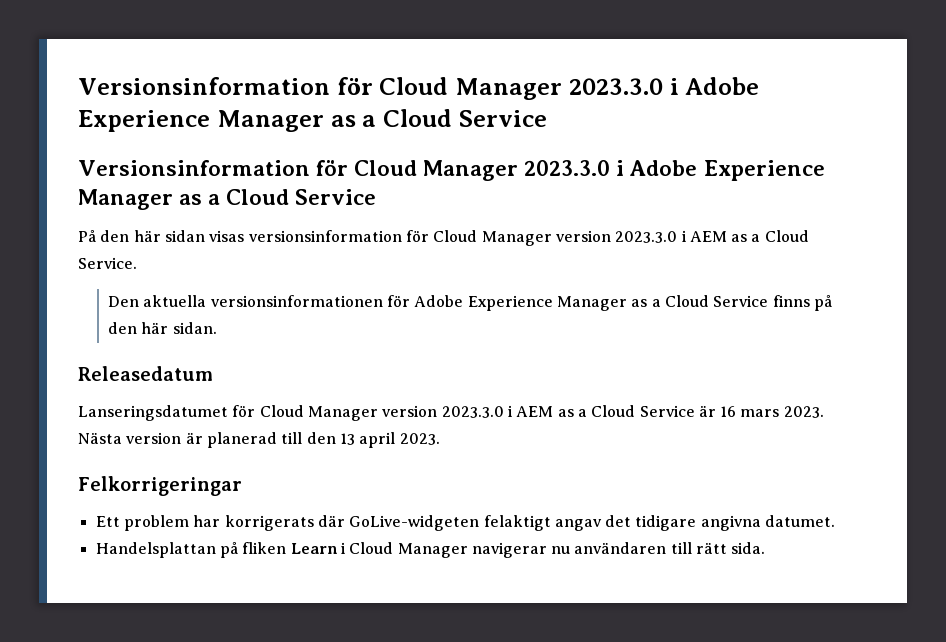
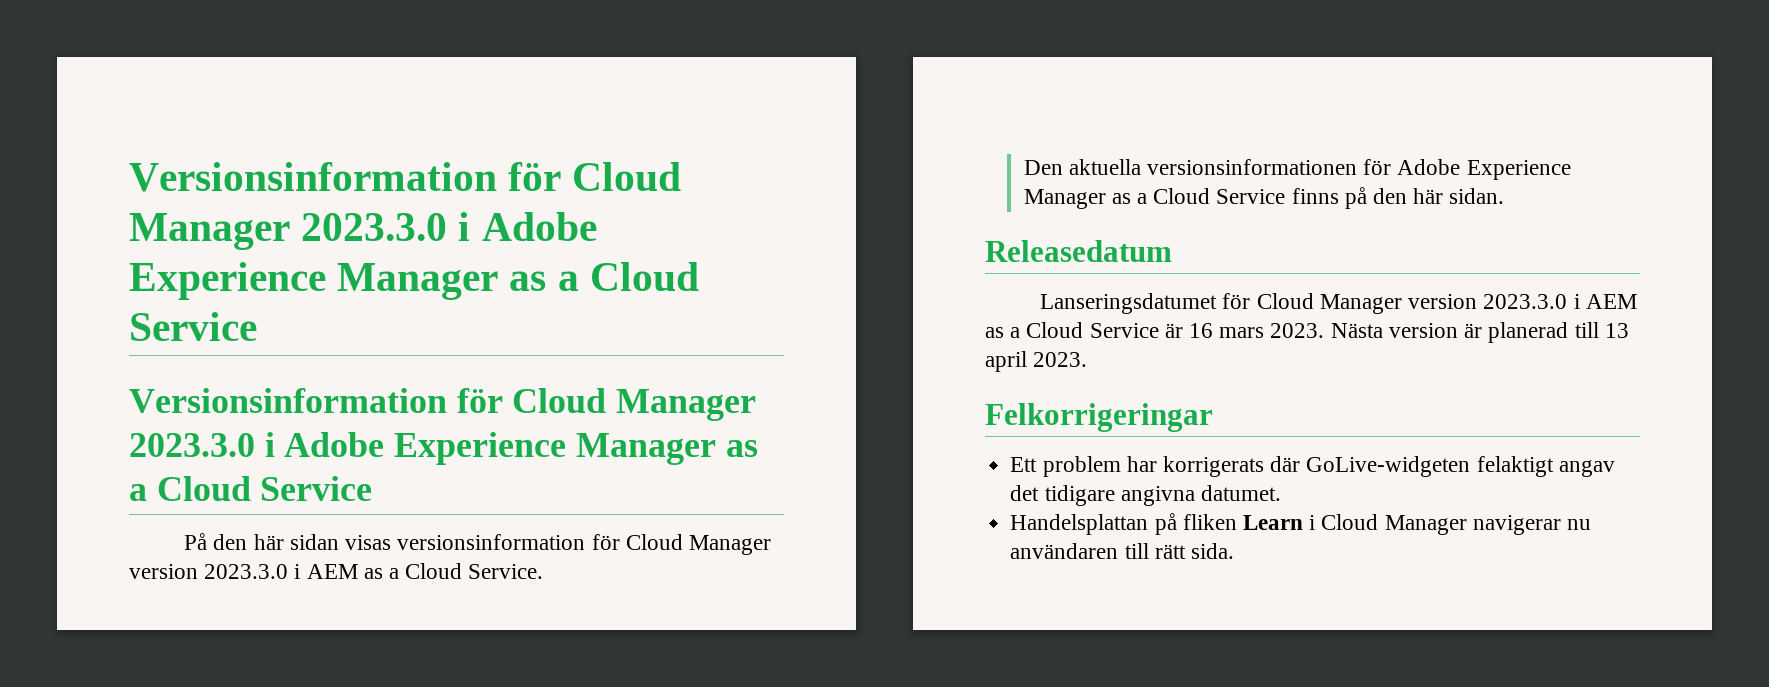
- Nästa version är planerad till den 13 april 2023.
+ Nästa version är planerad till 13 april 2023.

